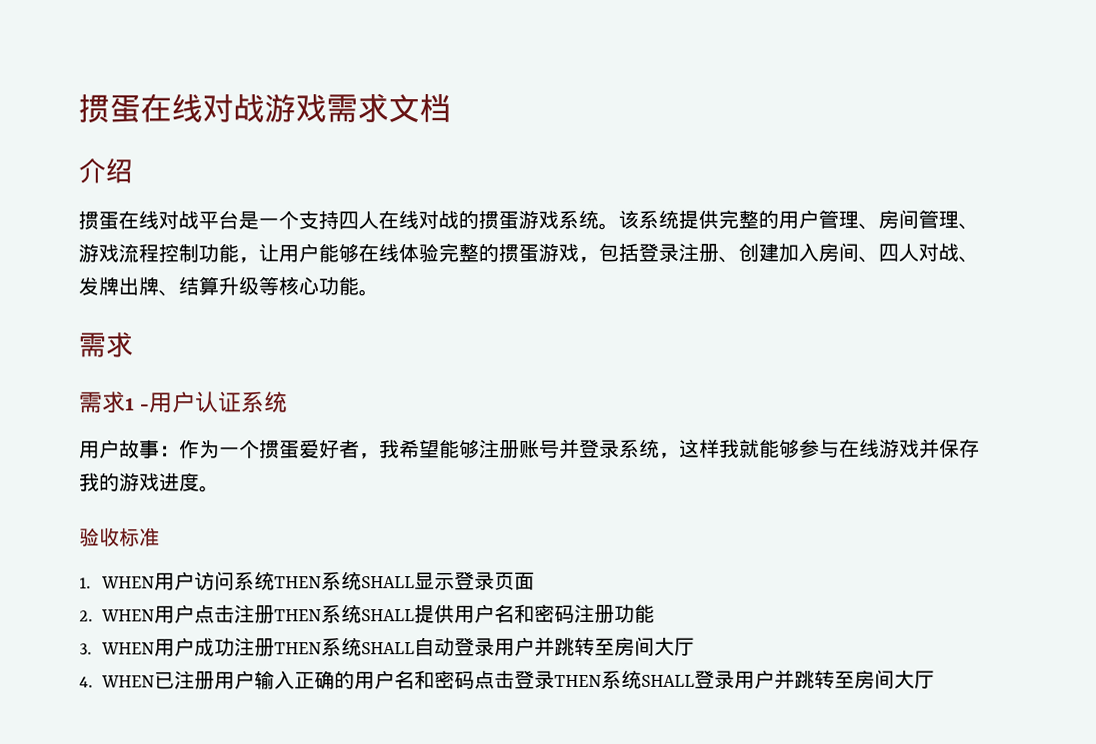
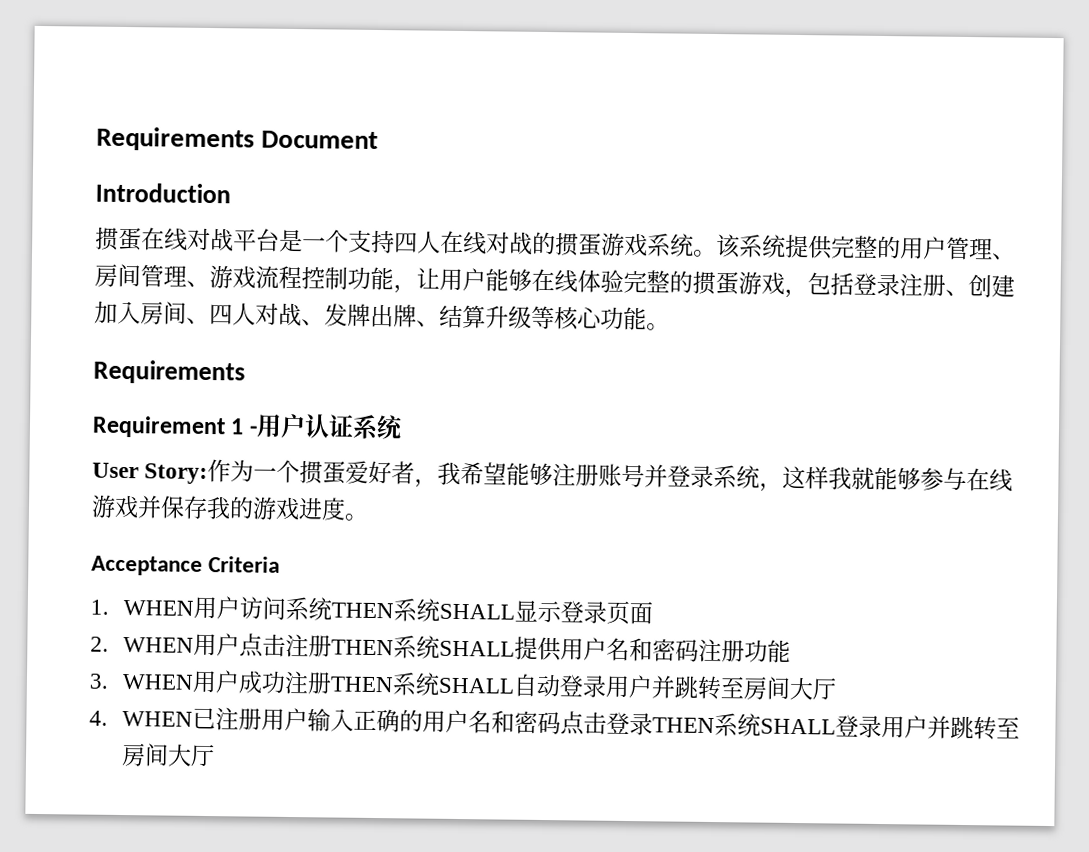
- 掼蛋在线对战游戏需求文档
- 介绍
+ Requirements Document
+ Introduction
  该系统提供完整的用户管理、房间管理、游戏流程控制功能，让用户能够在线体验完整的掼蛋游戏，包括登录注册、创建加入房间、四人对战、发牌出牌、结算升级等核心功能。
- 需求
- 需求1 -用户认证系统
+ Requirements
+ Requirement 1 -用户认证系统
- 用户故事：作为一个掼蛋爱好者，我希望能够注册账号并登录系统，这样我就能够参与在线游戏并保存我的游戏进度。
+ User Story:作为一个掼蛋爱好者，我希望能够注册账号并登录系统，这样我就能够参与在线游戏并保存我的游戏进度。
- 验收标准
+ Acceptance Criteria

